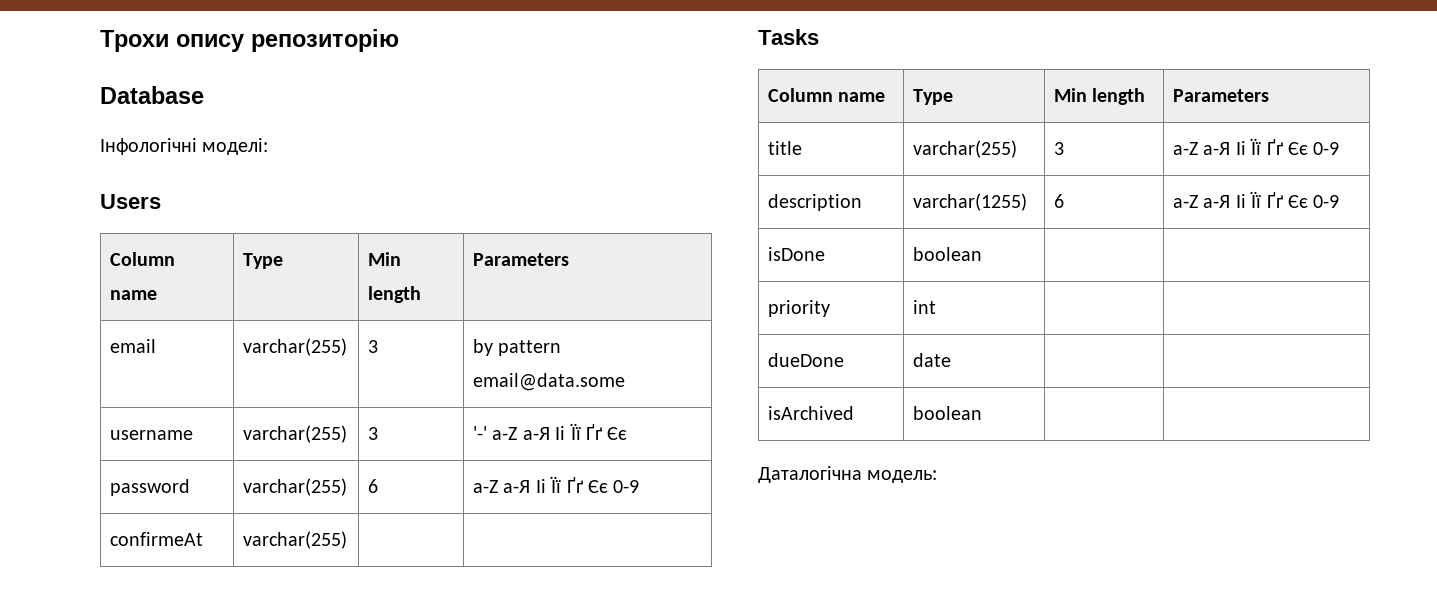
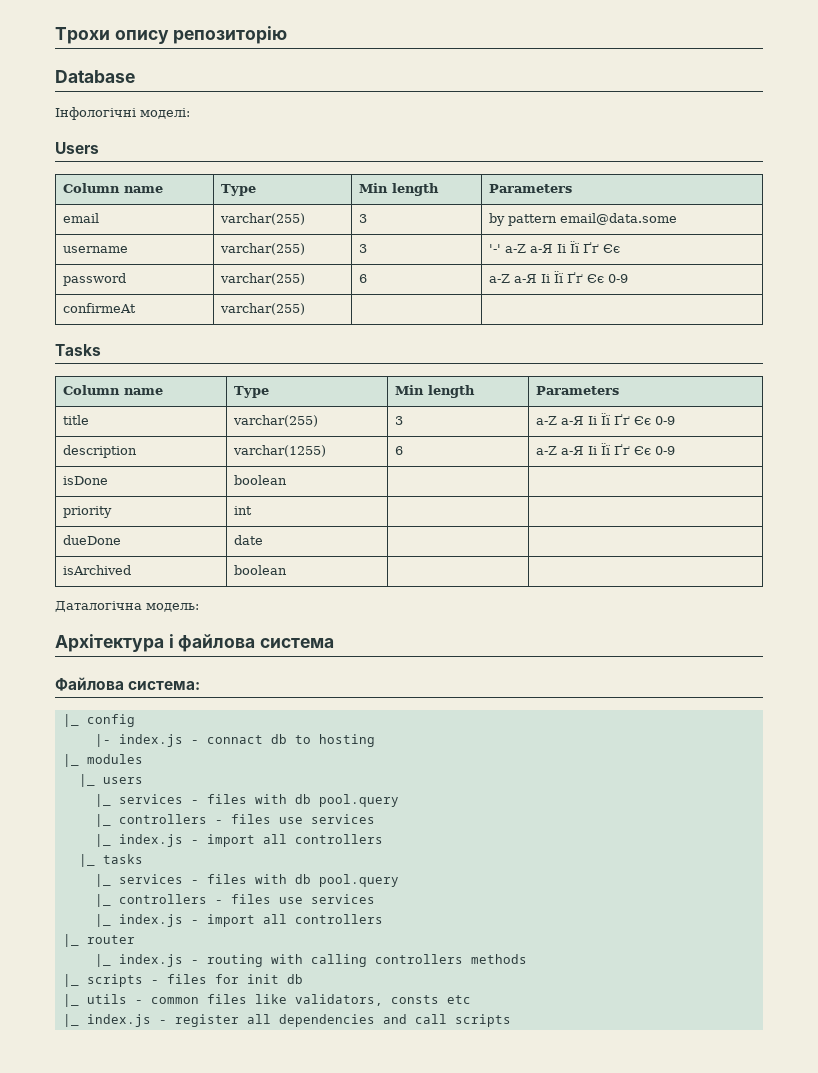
+ Архітектура і файлова система
+ Файлова система:
+ |_ config
+ |- index.js - connact db to hosting
+ |_ modules
+ |_ users
+ |_ services - files with db pool.query
+ |_ controllers - files use services
+ |_ index.js - import all controllers
+ |_ tasks
+ |_ services - files with db pool.query
+ |_ controllers - files use services
+ |_ index.js - import all controllers
+ |_ router
+ |_ index.js - routing with calling controllers methods
+ |_ scripts - files for init db
+ |_ utils - common files like validators, consts etc
+ |_ index.js - register all dependencies and call scripts

